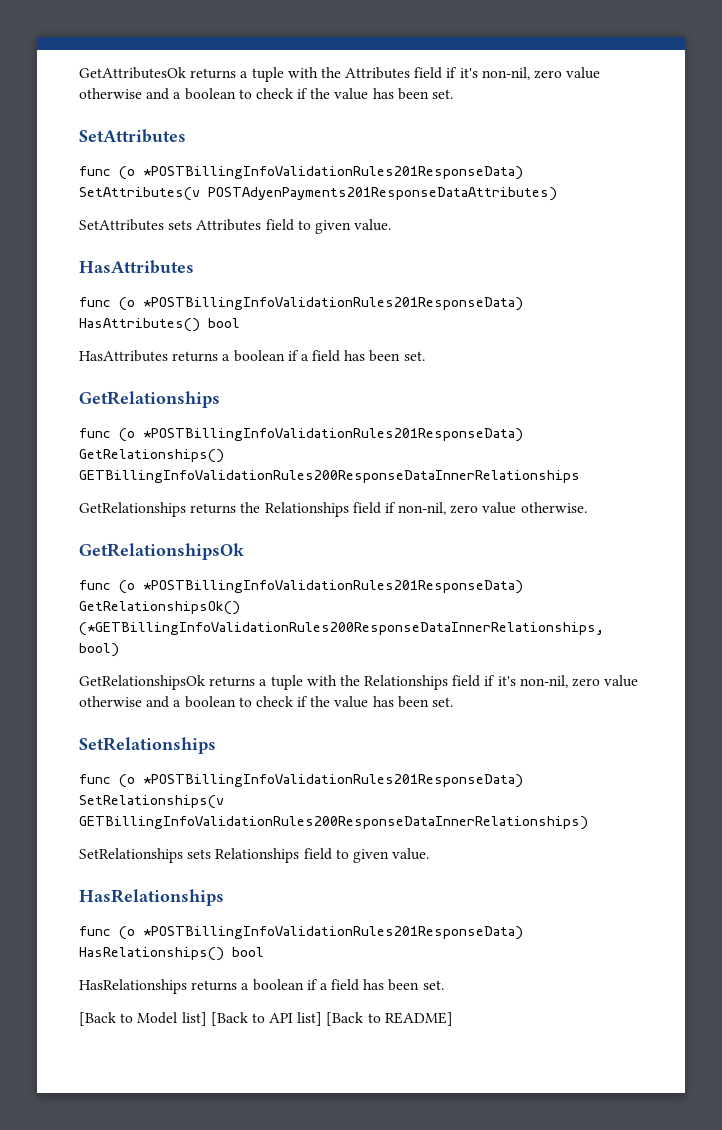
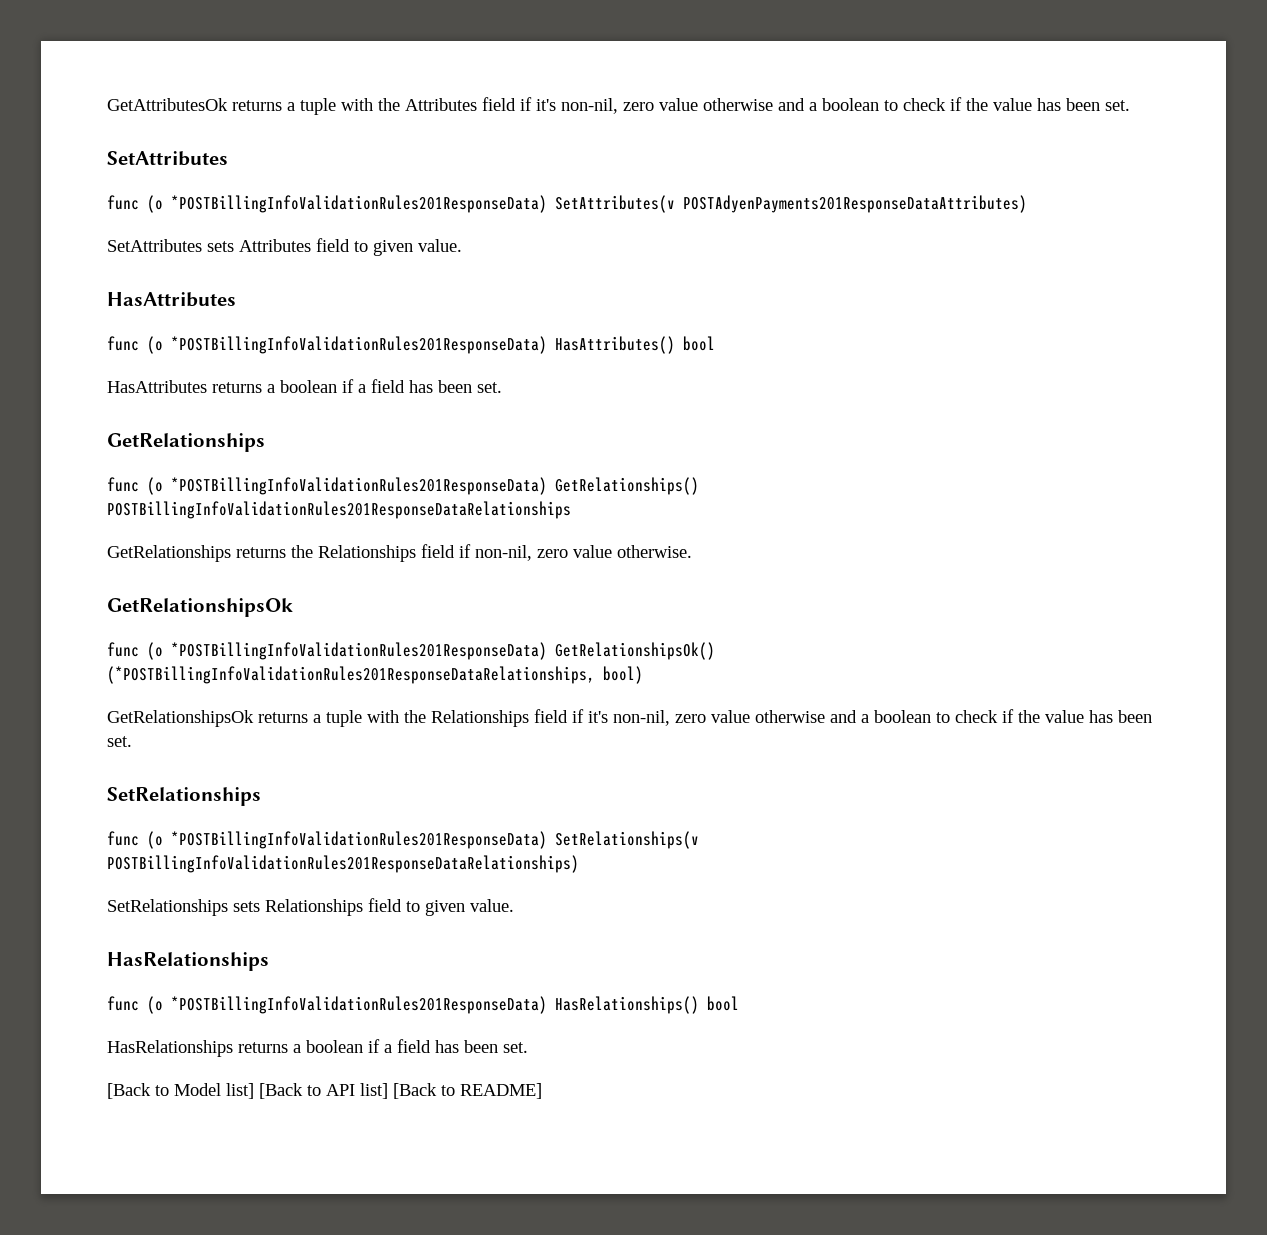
- func (o *POSTBillingInfoValidationRules201ResponseData) GetRelationships() GETBillingInfoValidationRules200ResponseDataInnerRelationships
+ func (o *POSTBillingInfoValidationRules201ResponseData) GetRelationships() POSTBillingInfoValidationRules201ResponseDataRelationships
- func (o *POSTBillingInfoValidationRules201ResponseData) GetRelationshipsOk() (*GETBillingInfoValidationRules200ResponseDataInnerRelationships, bool)
+ func (o *POSTBillingInfoValidationRules201ResponseData) GetRelationshipsOk() (*POSTBillingInfoValidationRules201ResponseDataRelationships, bool)
- func (o *POSTBillingInfoValidationRules201ResponseData) SetRelationships(v GETBillingInfoValidationRules200ResponseDataInnerRelationships)
+ func (o *POSTBillingInfoValidationRules201ResponseData) SetRelationships(v POSTBillingInfoValidationRules201ResponseDataRelationships)

